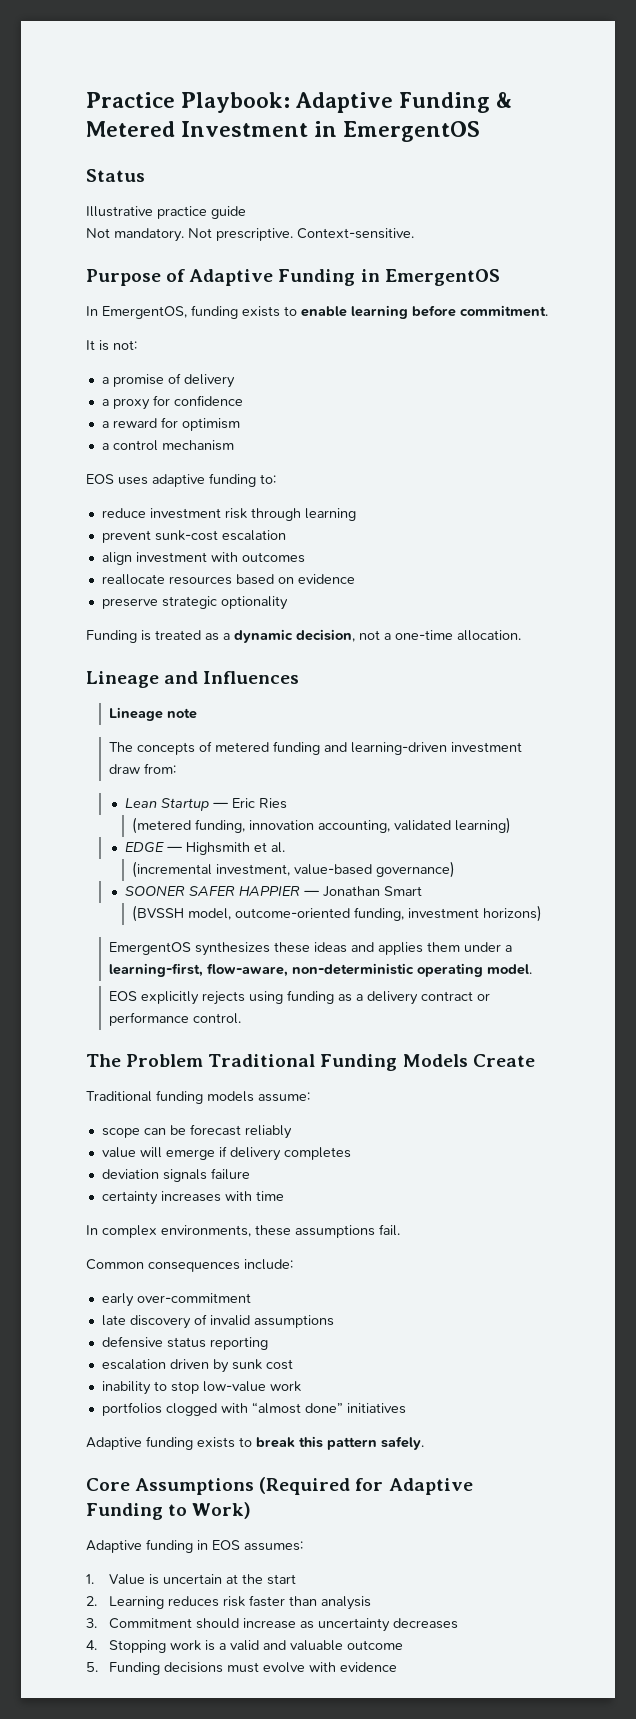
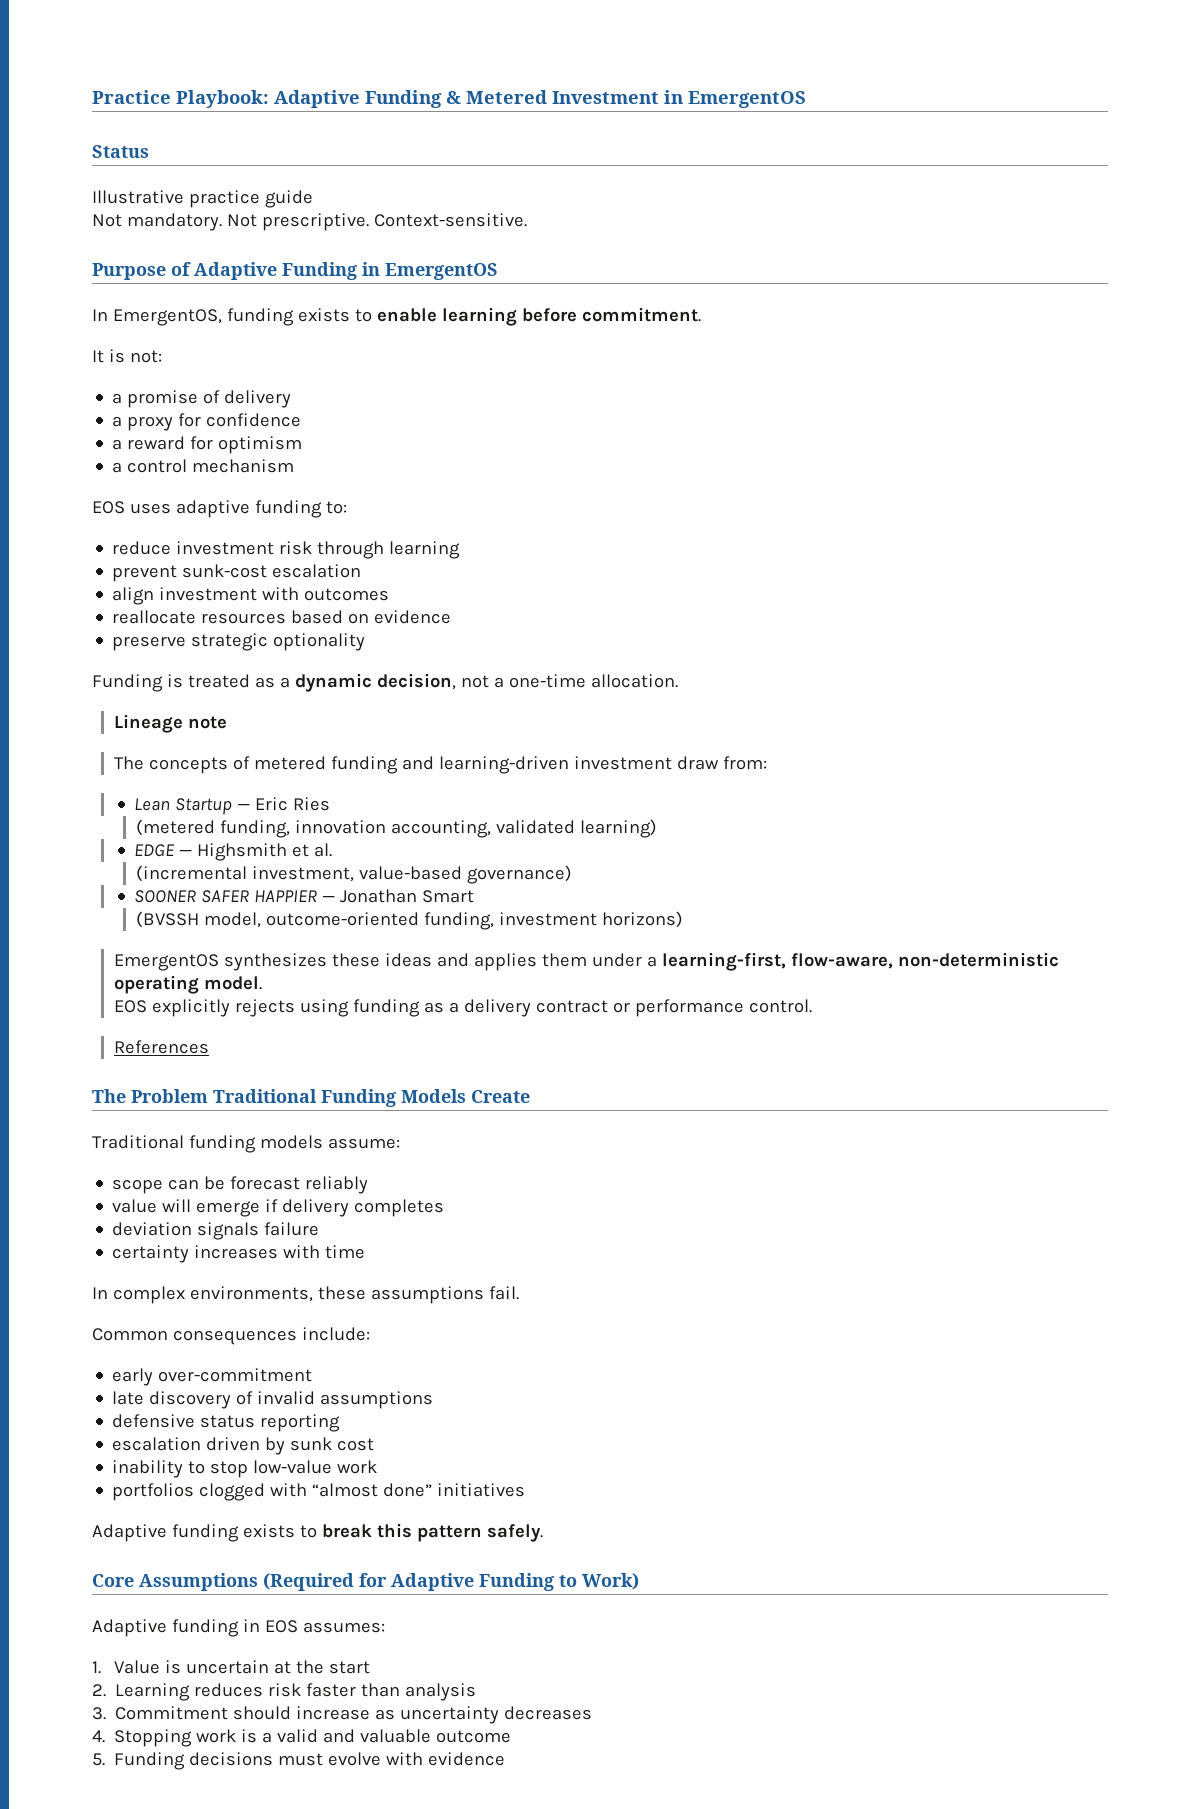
- Lineage and Influences
+ References

